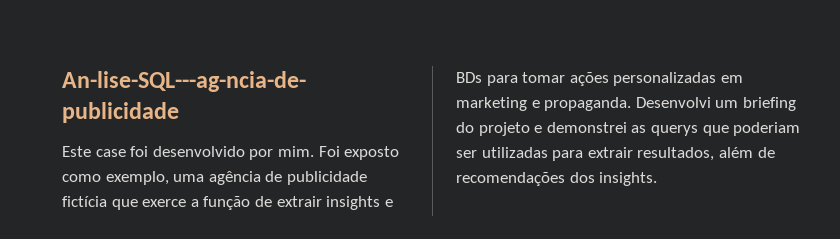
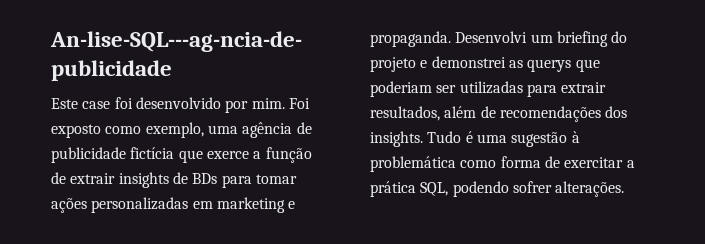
- Foi exposto como exemplo, uma agência de publicidade fictícia que exerce a função de extrair insights e BDs para tomar ações personalizadas em marketing e propaganda.
+ Foi exposto como exemplo, uma agência de publicidade fictícia que exerce a função de extrair insights de BDs para tomar ações personalizadas em marketing e propaganda.
+ Tudo é uma sugestão à problemática como forma de exercitar a prática SQL, podendo sofrer alterações.

